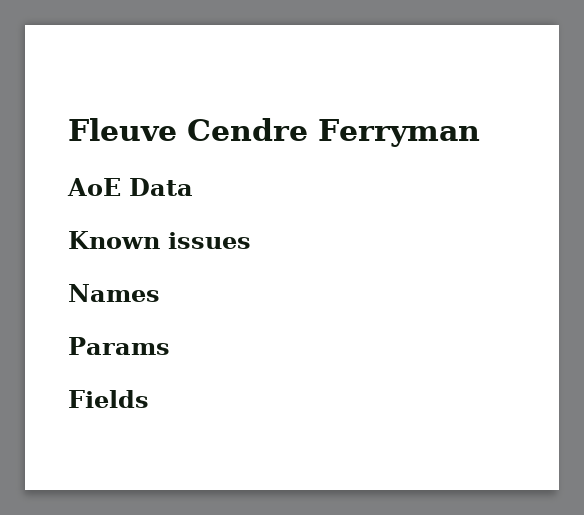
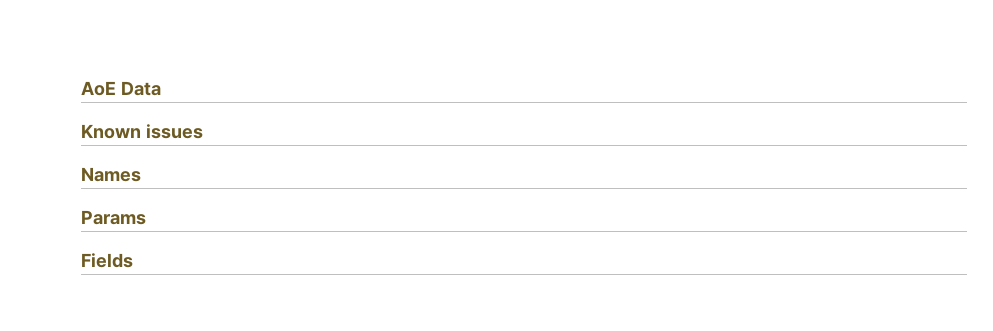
- Fleuve Cendre Ferryman

